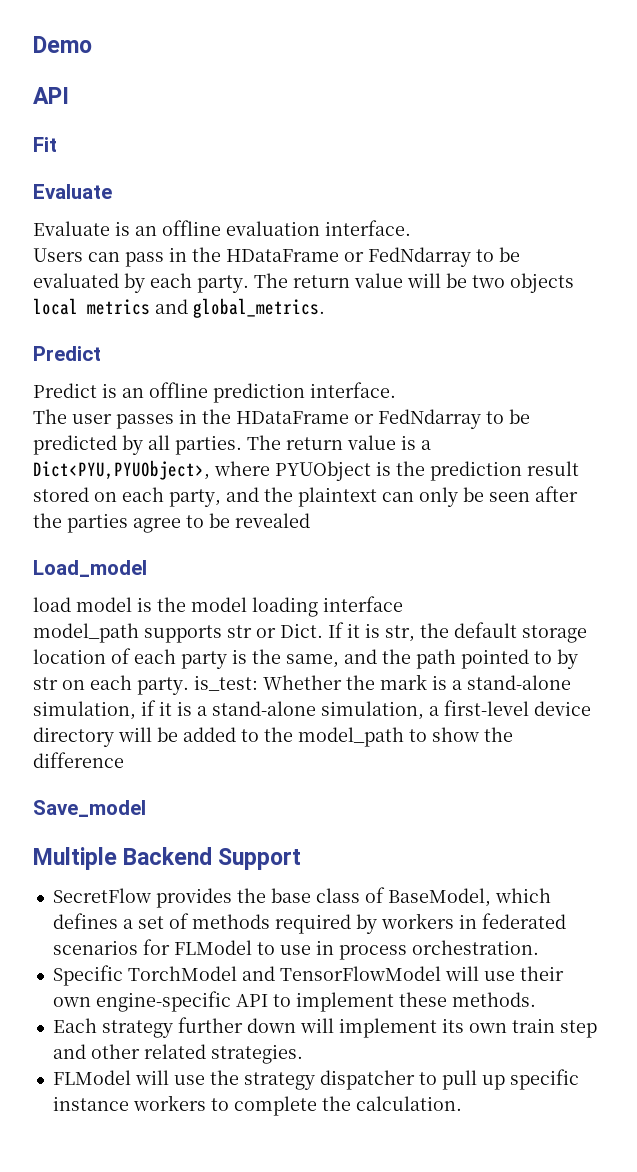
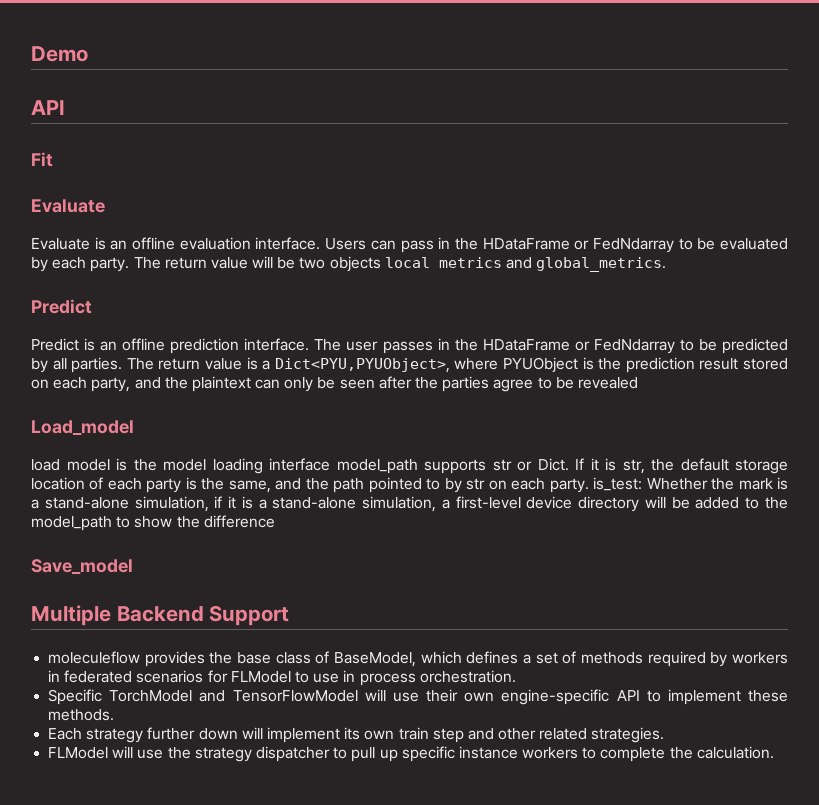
- Evaluate is an offline evaluation interface.
- Users can pass in the HDataFrame or FedNdarray to be evaluated by each party.
+ Evaluate is an offline evaluation interface. Users can pass in the HDataFrame or FedNdarray to be evaluated by each party.
- Predict is an offline prediction interface.
- The user passes in the HDataFrame or FedNdarray to be predicted by all parties.
+ Predict is an offline prediction interface. The user passes in the HDataFrame or FedNdarray to be predicted by all parties.
- load model is the model loading interface
- model_path supports str or Dict.
+ load model is the model loading interface model_path supports str or Dict.
- SecretFlow provides the base class of BaseModel, which defines a set of methods required by workers in federated scenarios for FLModel to use in process orchestration.
+ moleculeflow provides the base class of BaseModel, which defines a set of methods required by workers in federated scenarios for FLModel to use in process orchestration.

